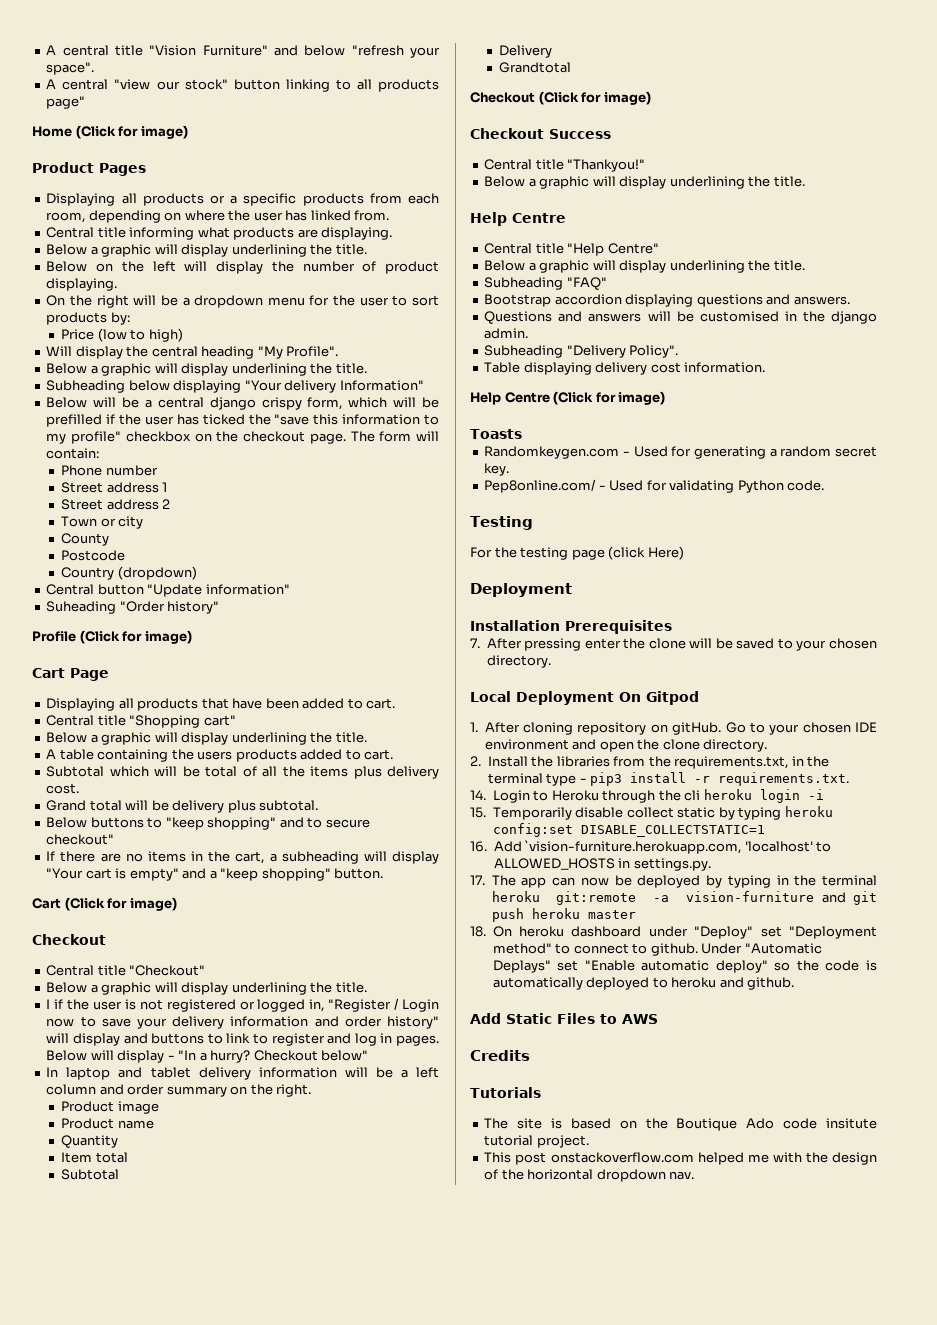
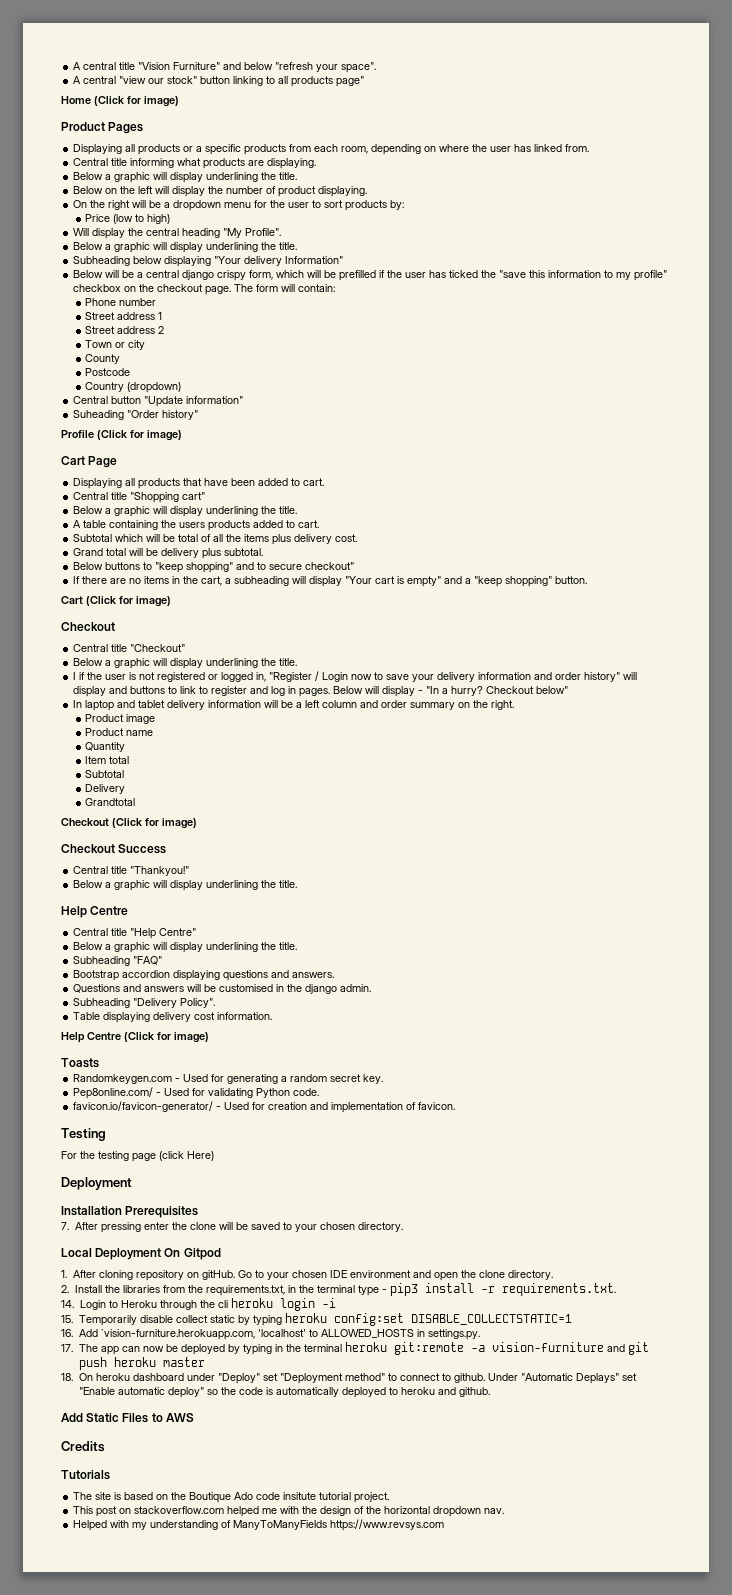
+ favicon.io/favicon-generator/ - Used for creation and implementation of favicon.
- This post onstackoverflow.com helped me with the design of the horizontal dropdown nav.
+ This post on stackoverflow.com helped me with the design of the horizontal dropdown nav.
+ Helped with my understanding of ManyToManyFields https://www.revsys.com

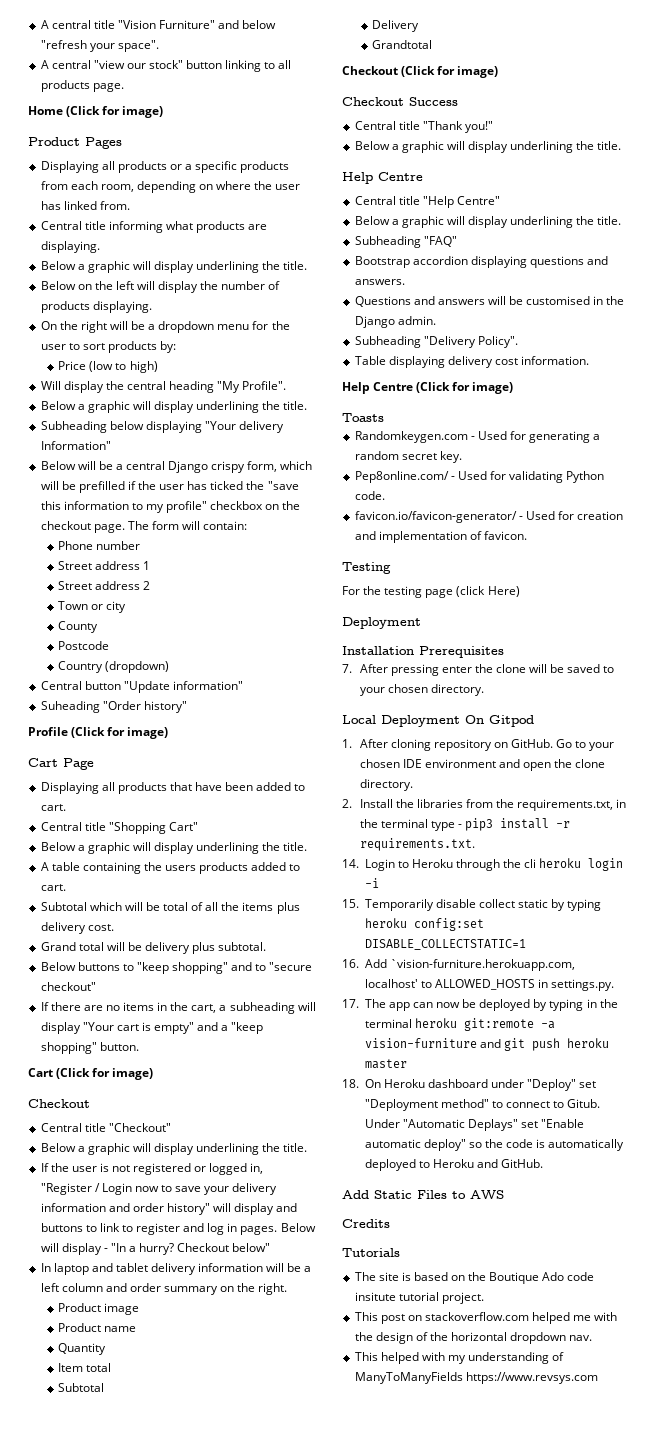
- A central "view our stock" button linking to all products page"
+ A central "view our stock" button linking to all products page.
- Below on the left will display the number of product displaying.
+ Below on the left will display the number of products displaying.
- Below will be a central django crispy form, which will be prefilled if the user has ticked the "save this information to my profile" checkbox on the checkout page.
+ Below will be a central Django crispy form, which will be prefilled if the user has ticked the "save this information to my profile" checkbox on the checkout page.
- Central title "Shopping cart"
+ Central title "Shopping Cart"
- Below buttons to "keep shopping" and to secure checkout"
+ Below buttons to "keep shopping" and to "secure checkout"
- I if the user is not registered or logged in, "Register / Login now to save your delivery information and order history" will display and buttons to link to register and log in pages.
+ If the user is not registered or logged in, "Register / Login now to save your delivery information and order history" will display and buttons to link to register and log in pages.
- Central title "Thankyou!"
+ Central title "Thank you!"
- Questions and answers will be customised in the django admin.
+ Questions and answers will be customised in the Django admin.
- 1. After cloning repository on gitHub.
+ 1. After cloning repository on GitHub.
- 16. Add `vision-furniture.herokuapp.com, 'localhost' to ALLOWED_HOSTS in settings.py.
+ 16. Add `vision-furniture.herokuapp.com, localhost' to ALLOWED_HOSTS in settings.py.
- 18. On heroku dashboard under "Deploy" set "Deployment method" to connect to github.
+ 18. On Heroku dashboard under "Deploy" set "Deployment method" to connect to Gitub.
- Under "Automatic Deplays" set "Enable automatic deploy" so the code is automatically deployed to heroku and github.
+ Under "Automatic Deplays" set "Enable automatic deploy" so the code is automatically deployed to Heroku and GitHub.
- Helped with my understanding of ManyToManyFields https://www.revsys.com
+ This helped with my understanding of ManyToManyFields https://www.revsys.com

